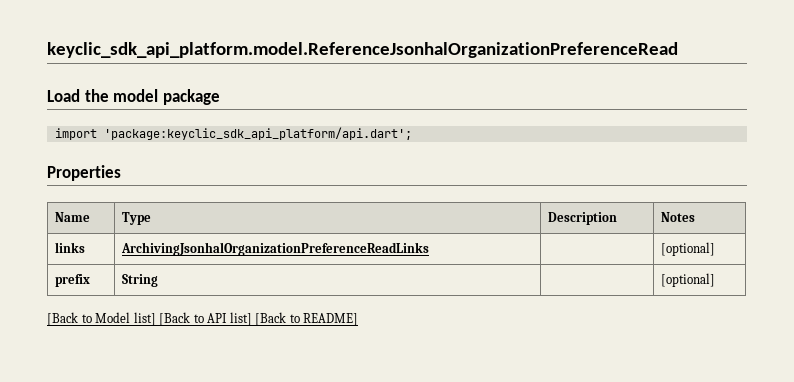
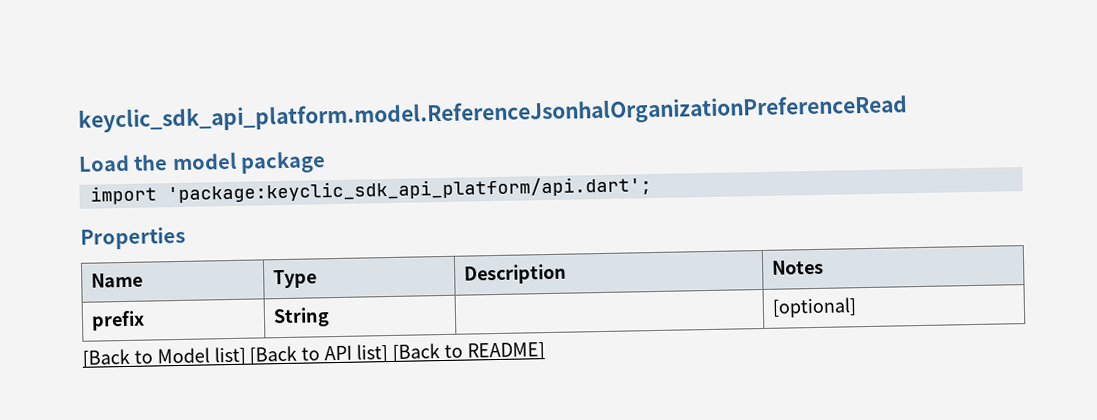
- links | ArchivingJsonhalOrganizationPreferenceReadLinks | | [optional]

